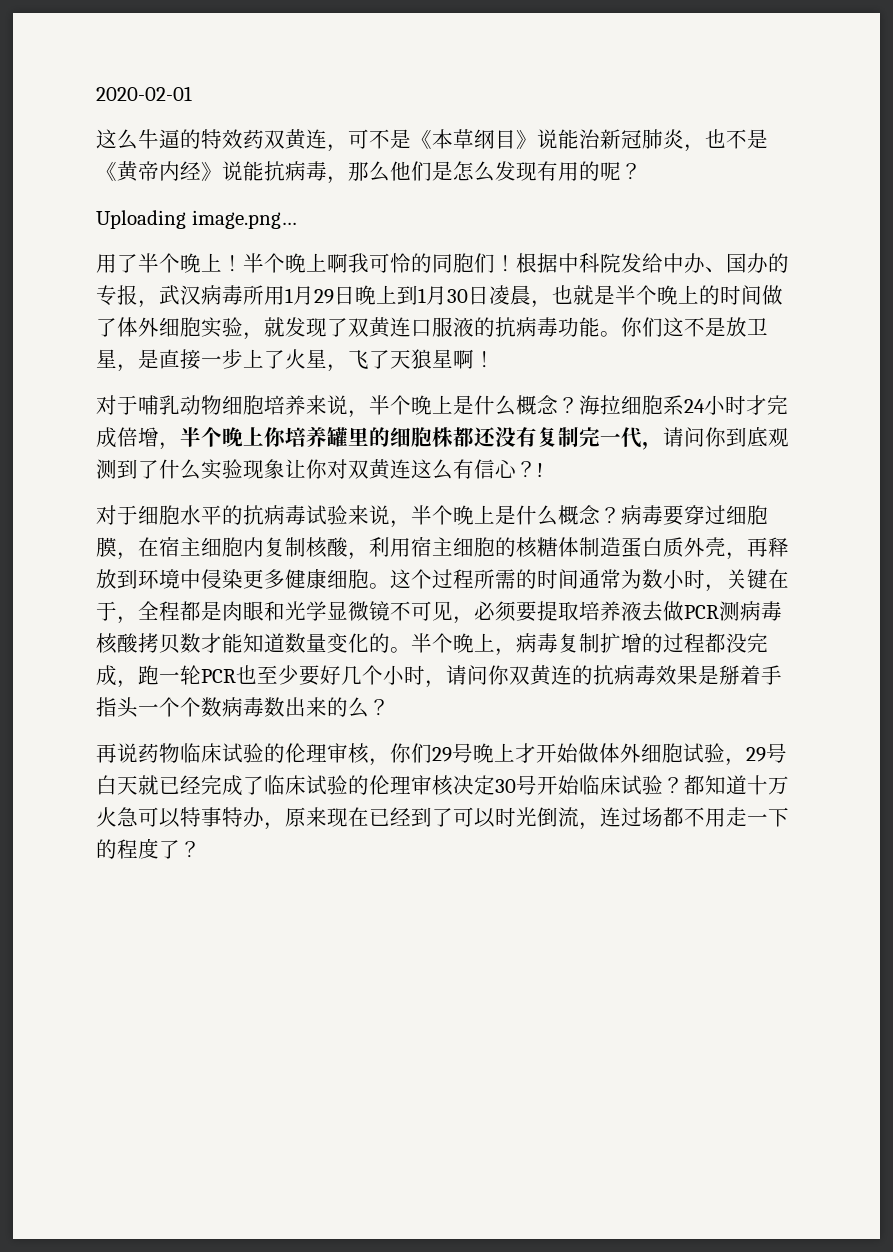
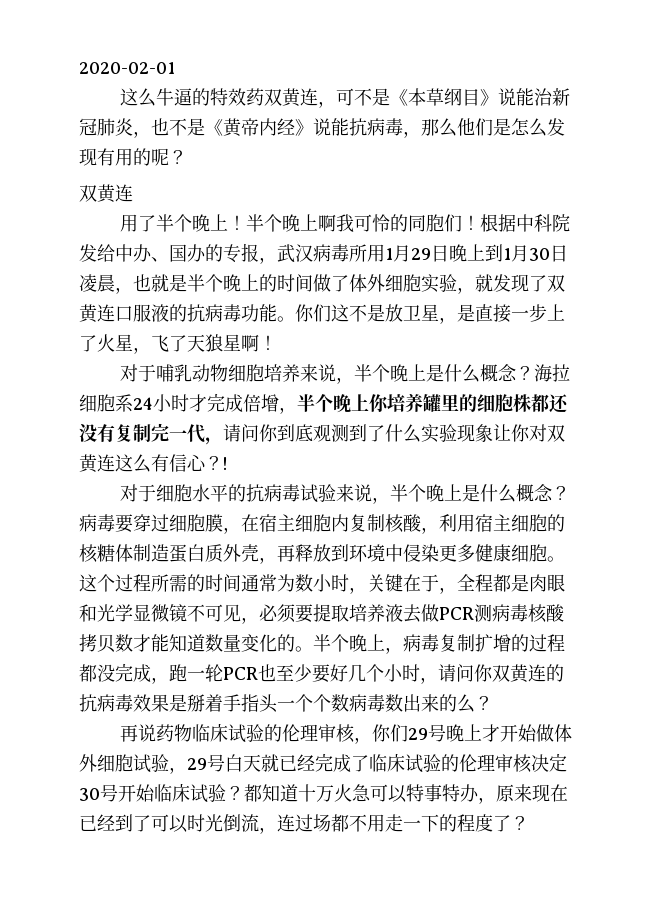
  这么牛逼的特效药双黄连，可不是《本草纲目》说能治新冠肺炎，也不是《黄帝内经》说能抗病毒，那么他们是怎么发现有用的呢？
- Uploading image.png…
+ 双黄连

